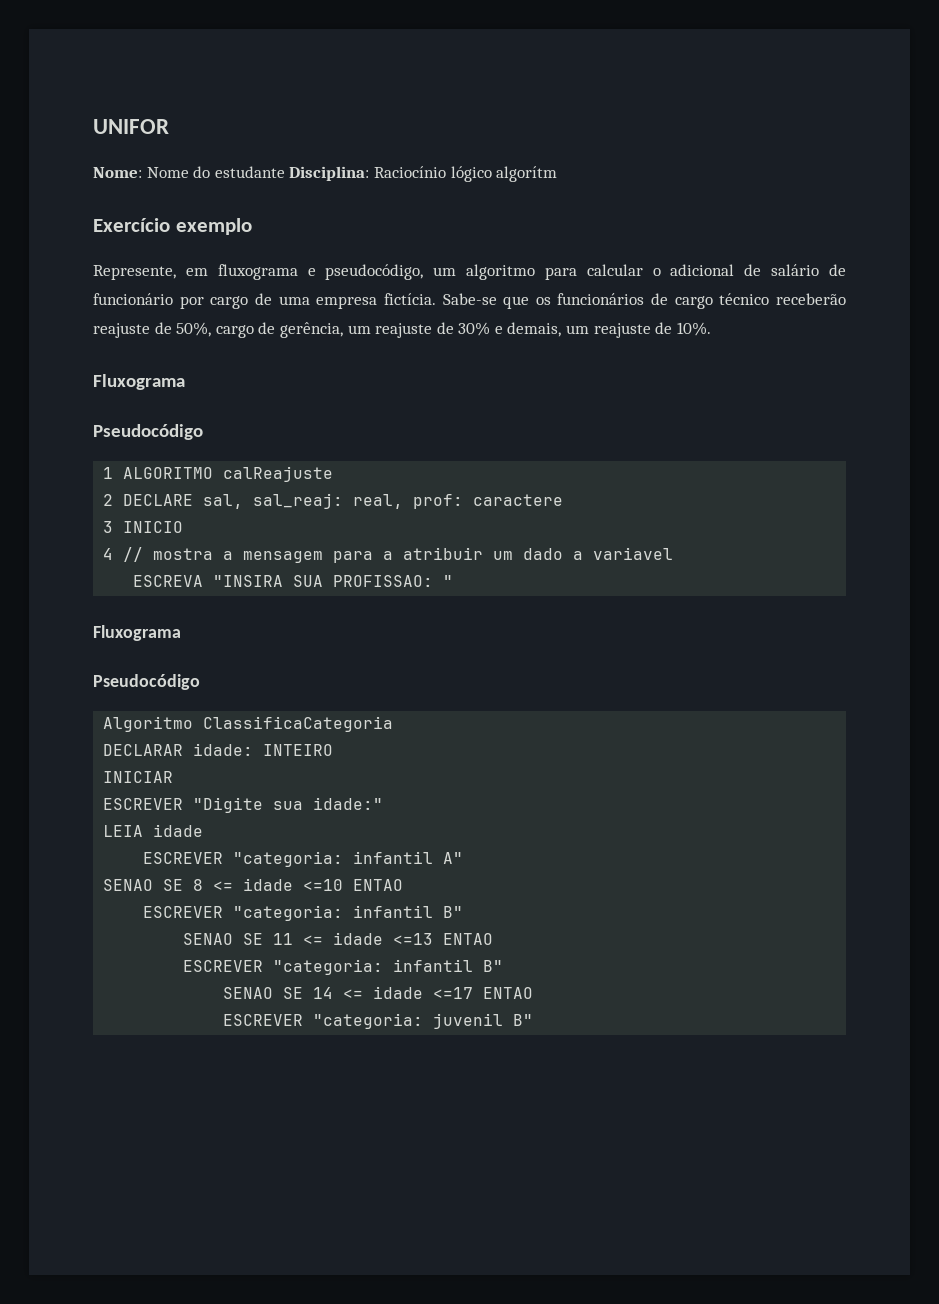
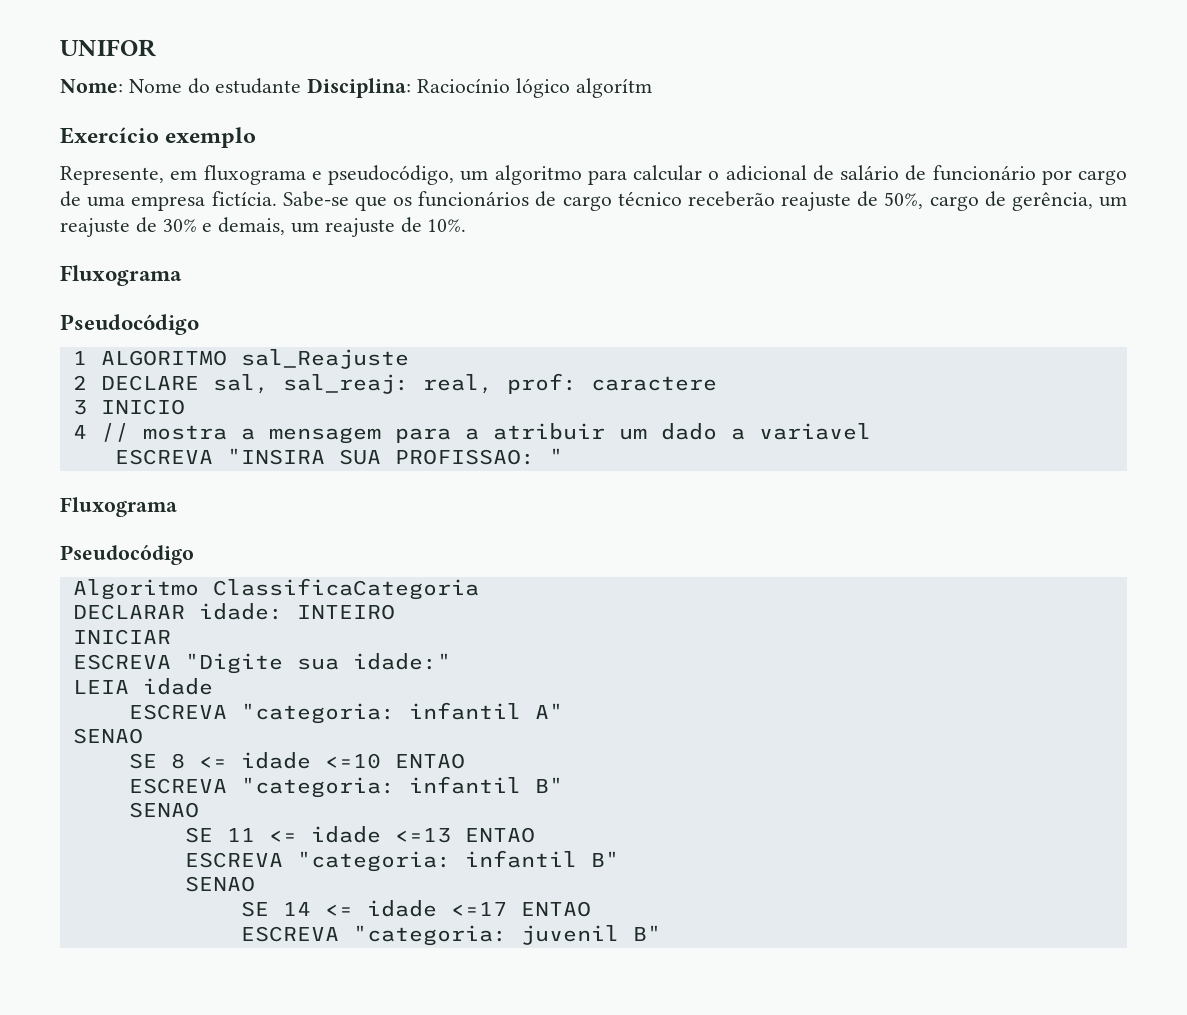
- 1 ALGORITMO calReajuste
+ 1 ALGORITMO sal_Reajuste
- ESCREVER "Digite sua idade:"
+ ESCREVA "Digite sua idade:"
- ESCREVER "categoria: infantil A"
- SENAO SE 8 <= idade <=10 ENTAO
- ESCREVER "categoria: infantil B"
- SENAO SE 11 <= idade <=13 ENTAO
- ESCREVER "categoria: infantil B"
- SENAO SE 14 <= idade <=17 ENTAO
+ ESCREVA "categoria: infantil A"
+ SENAO
+ SE 8 <= idade <=10 ENTAO
+ ESCREVA "categoria: infantil B"
+ SENAO
+ SE 11 <= idade <=13 ENTAO
+ ESCREVA "categoria: infantil B"
+ SENAO
+ SE 14 <= idade <=17 ENTAO
- ESCREVER "categoria: juvenil B"
+ ESCREVA "categoria: juvenil B"

